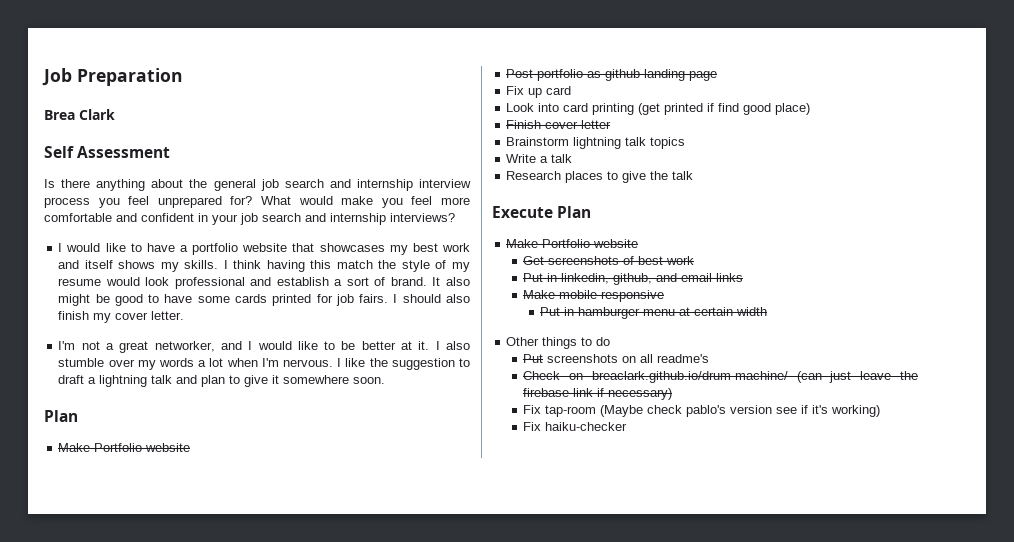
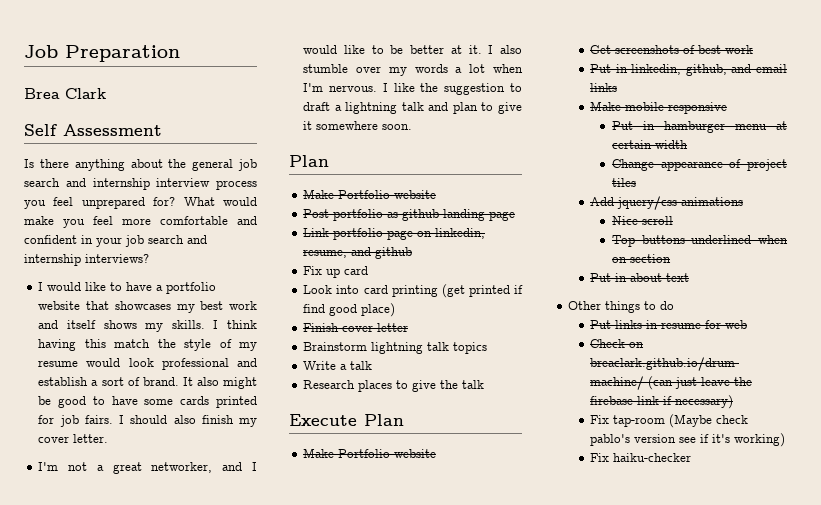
+ Link portfolio page on linkedin, resume, and github
+ Change appearance of project tiles
+ Add jquery/css animations
+ Nice scroll
+ Top buttons underlined when on section
+ Put in about text
- Put screenshots on all readme's
+ Put links in resume for web

